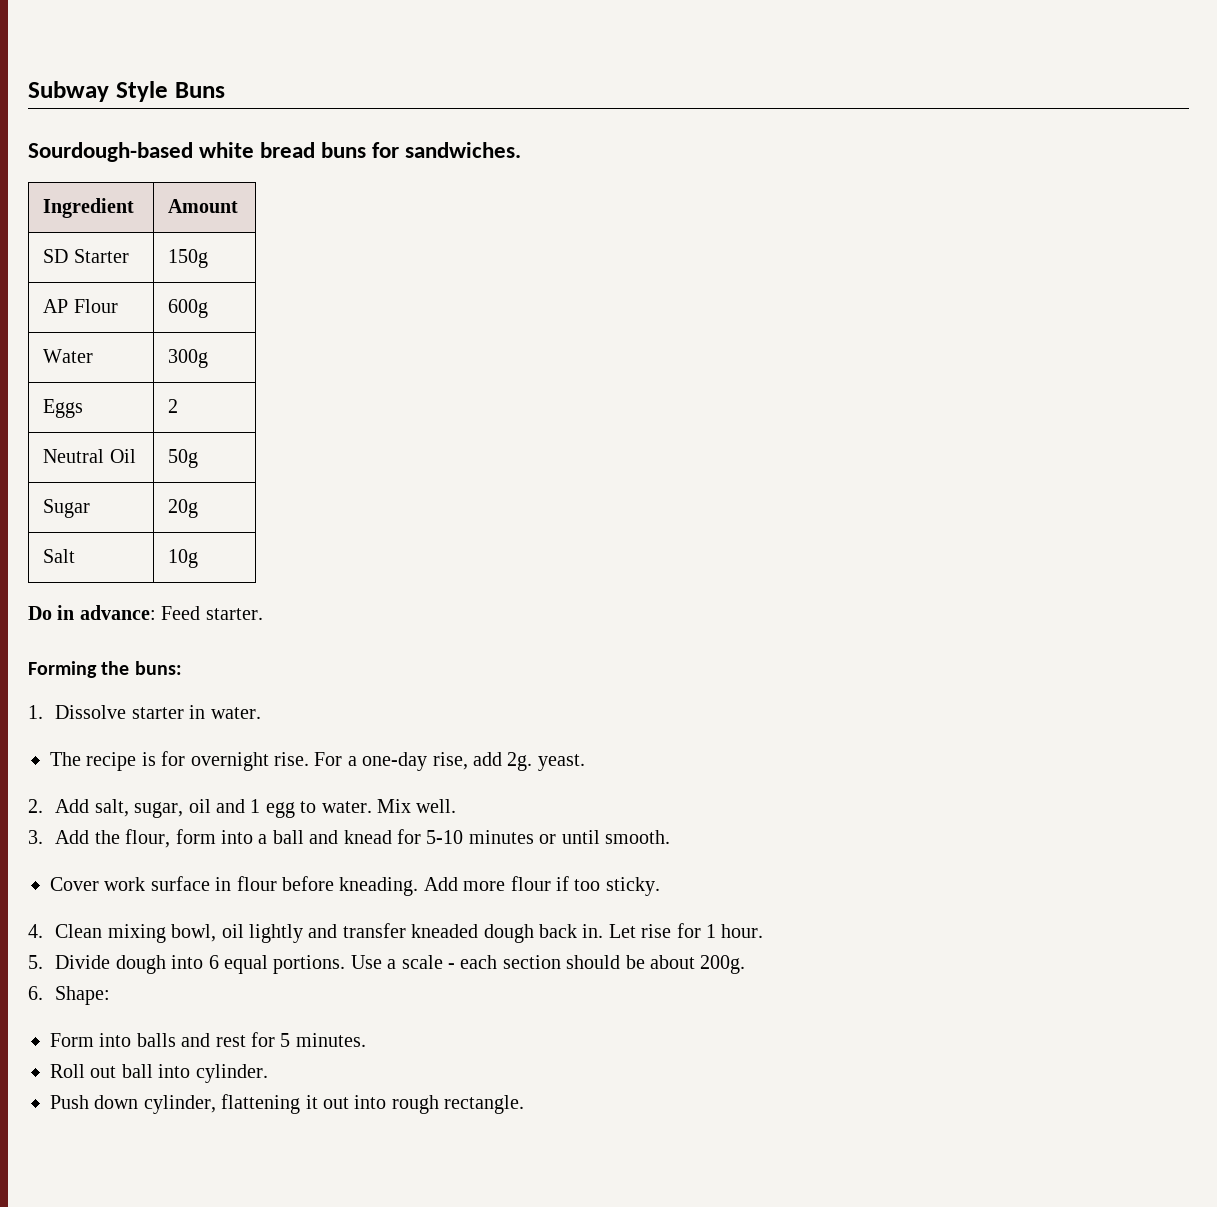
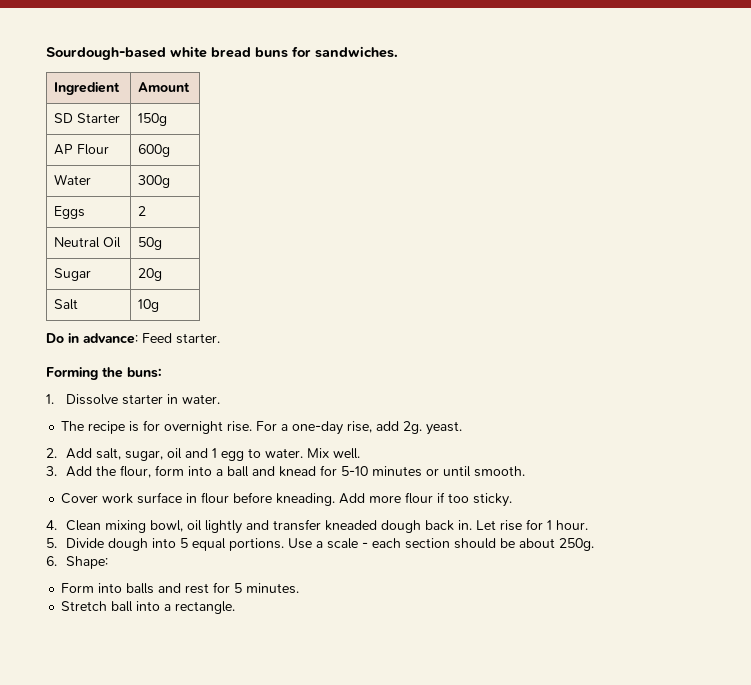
- Subway Style Buns
- 5. Divide dough into 6 equal portions.
+ 5. Divide dough into 5 equal portions.
- Use a scale - each section should be about 200g.
+ Use a scale - each section should be about 250g.
- Roll out ball into cylinder.
- Push down cylinder, flattening it out into rough rectangle.
+ Stretch ball into a rectangle.

